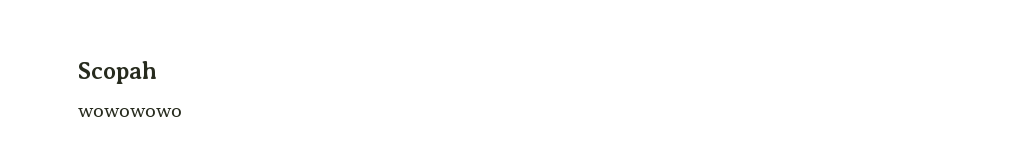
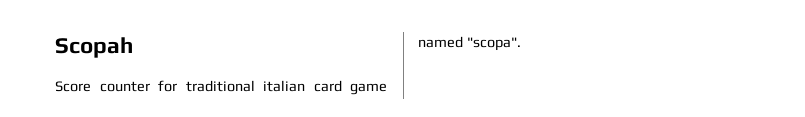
- wowowowo
+ Score counter for traditional italian card game named "scopa".

